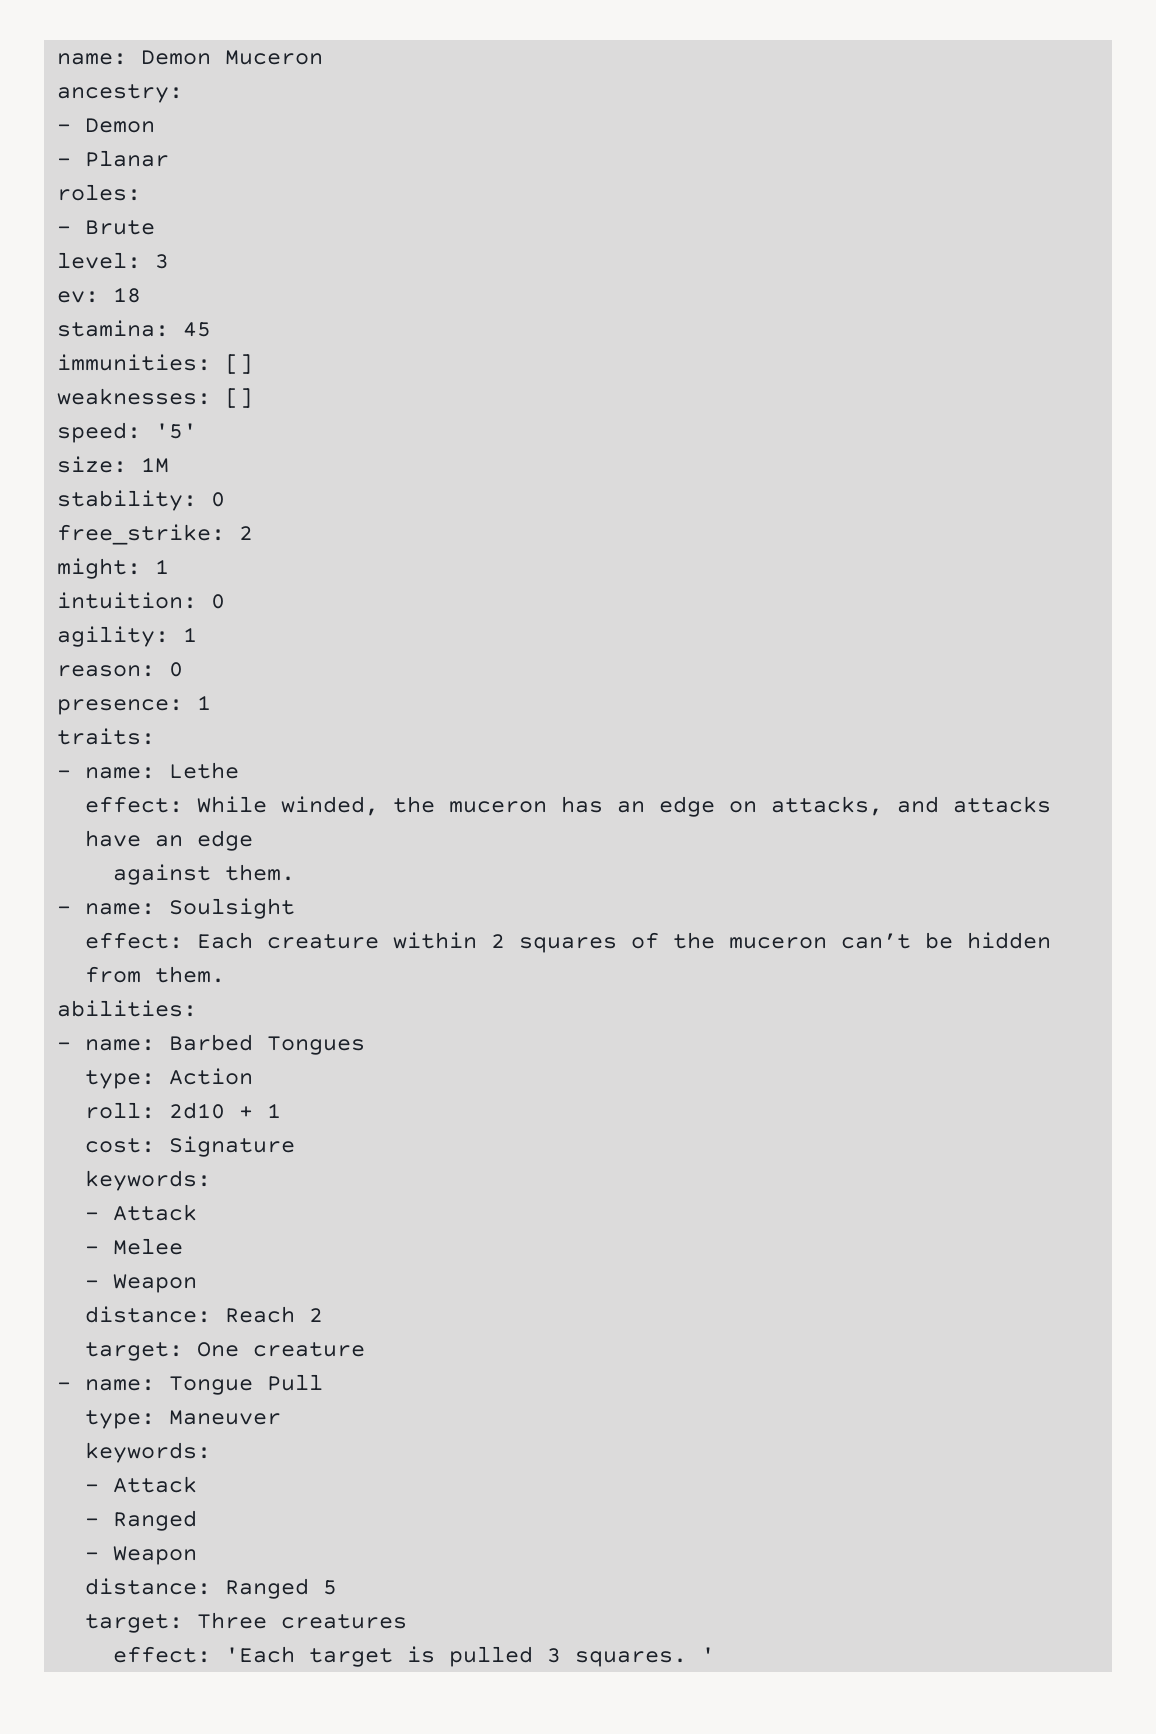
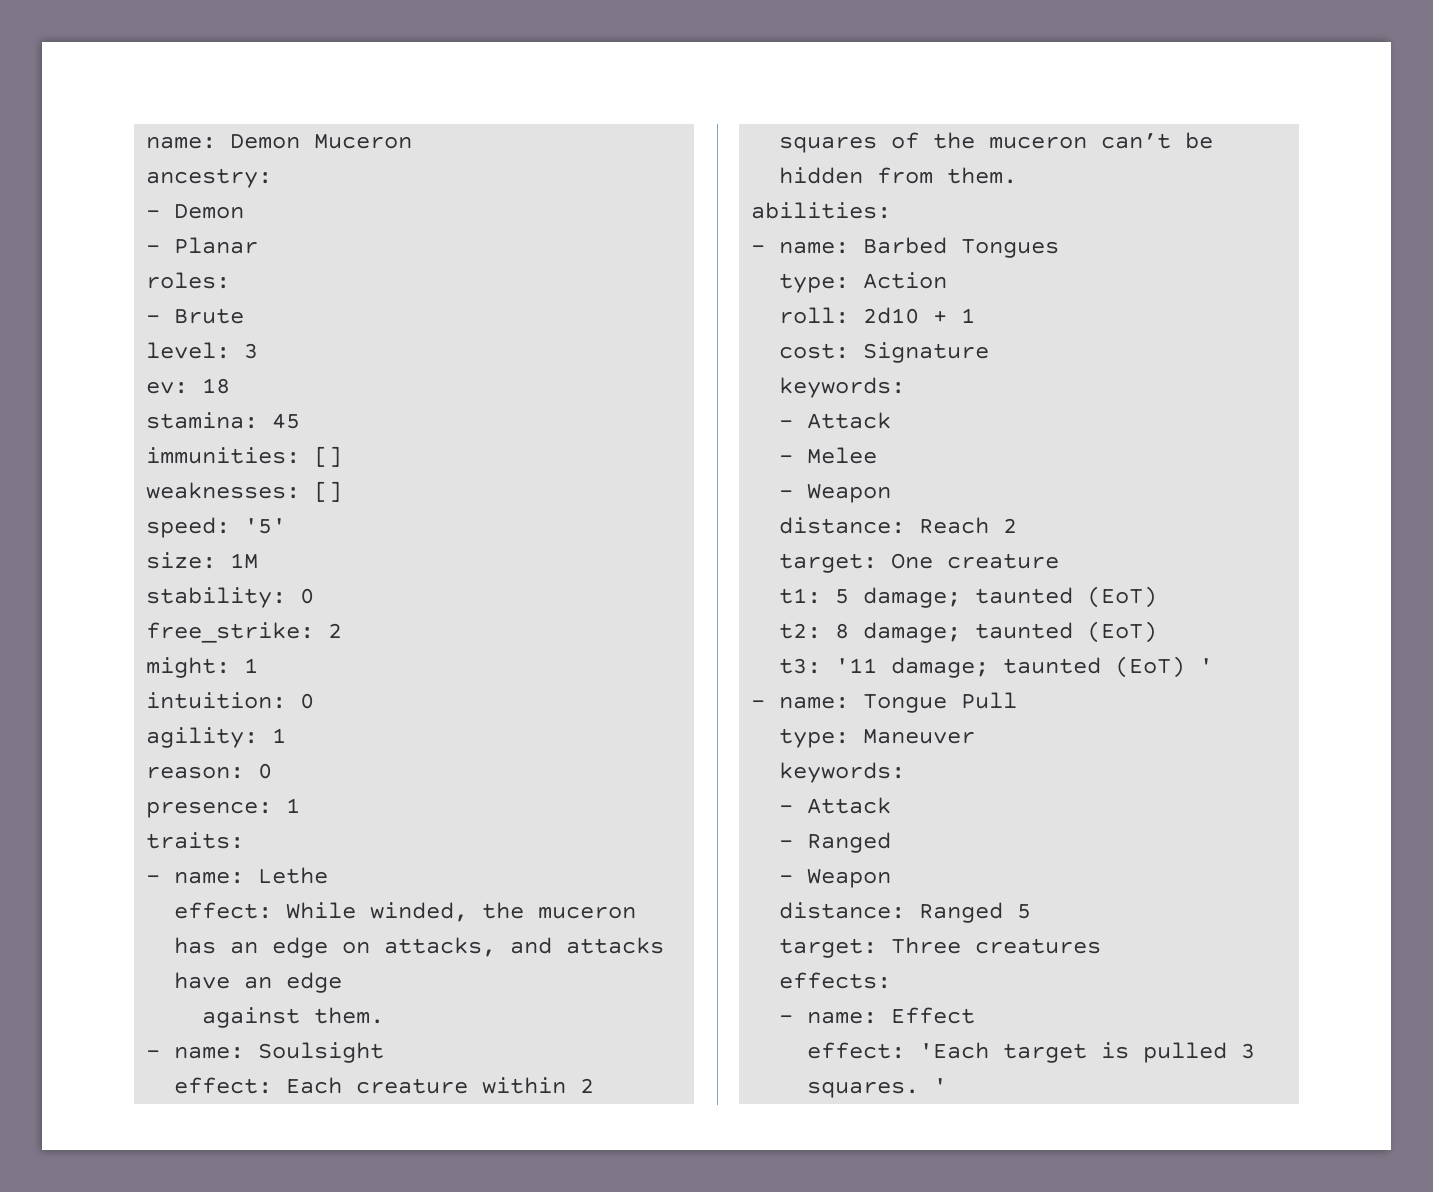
+ t1: 5 damage; taunted (EoT)
+ t2: 8 damage; taunted (EoT)
+ t3: '11 damage; taunted (EoT) '
+ effects:
+ - name: Effect

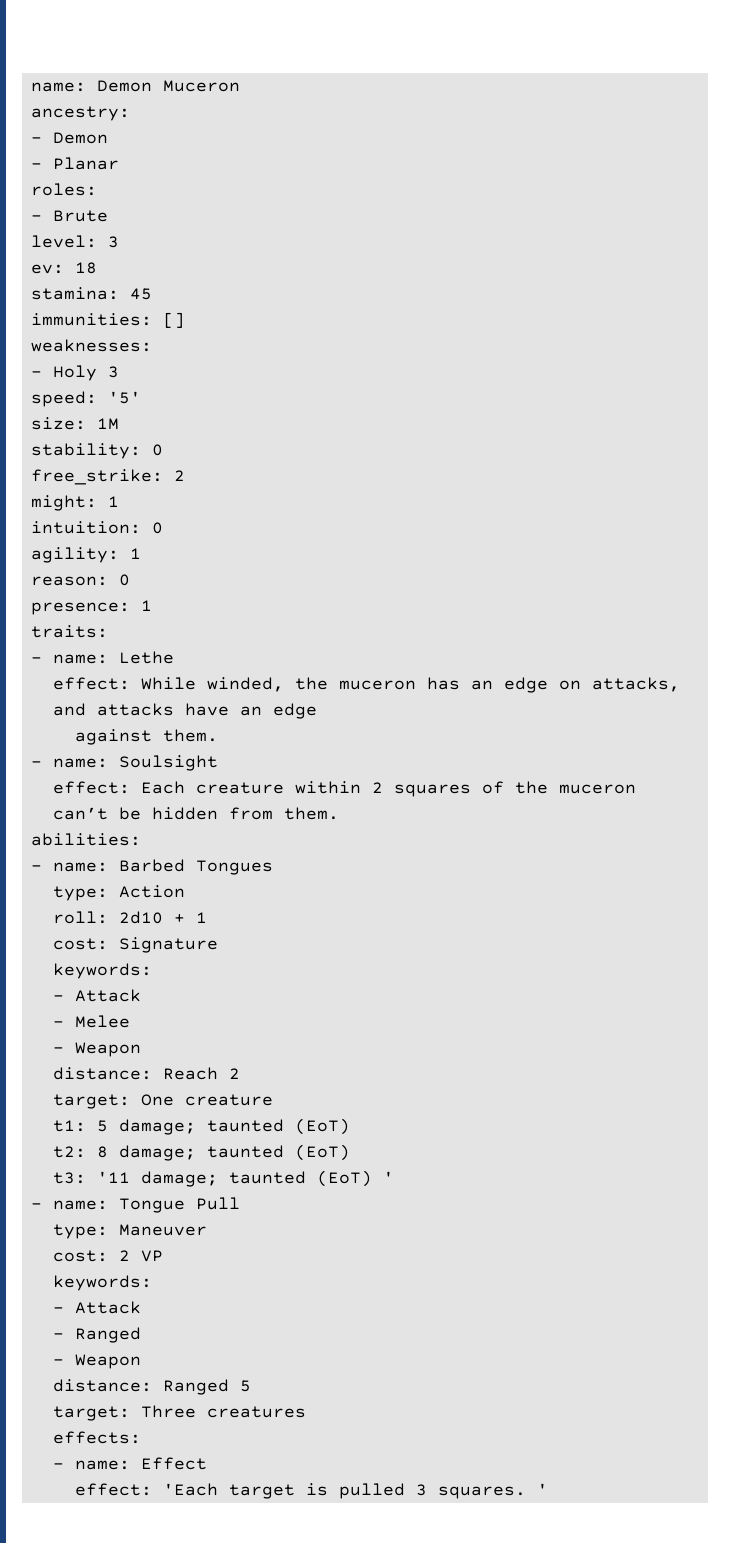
- weaknesses: []
+ weaknesses:
+ - Holy 3
+ cost: 2 VP

